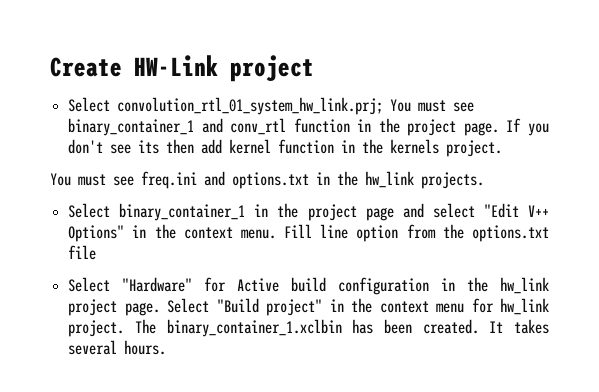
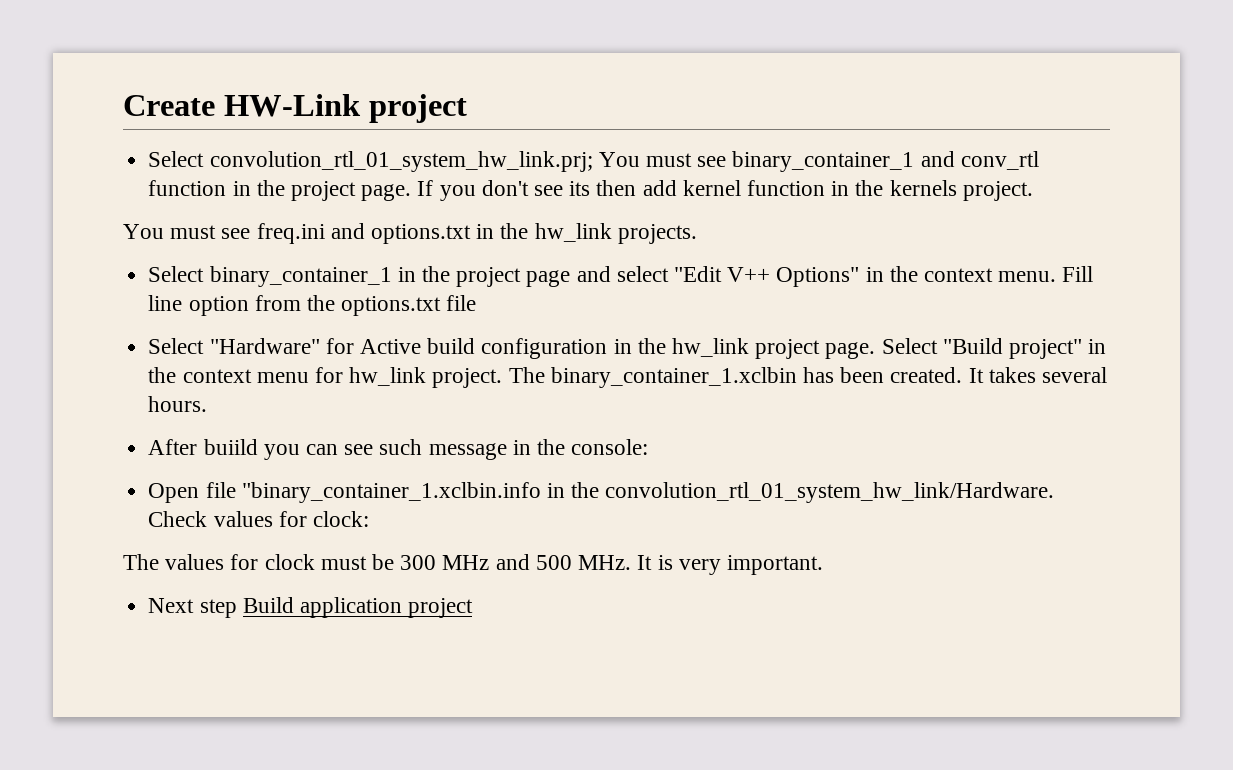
+ After buiild you can see such message in the console:
+ Open file "binary_container_1.xclbin.info in the convolution_rtl_01_system_hw_link/Hardware. Check values for clock:
+ The values for clock must be 300 MHz and 500 MHz. It is very important.
+ Next step Build application project

